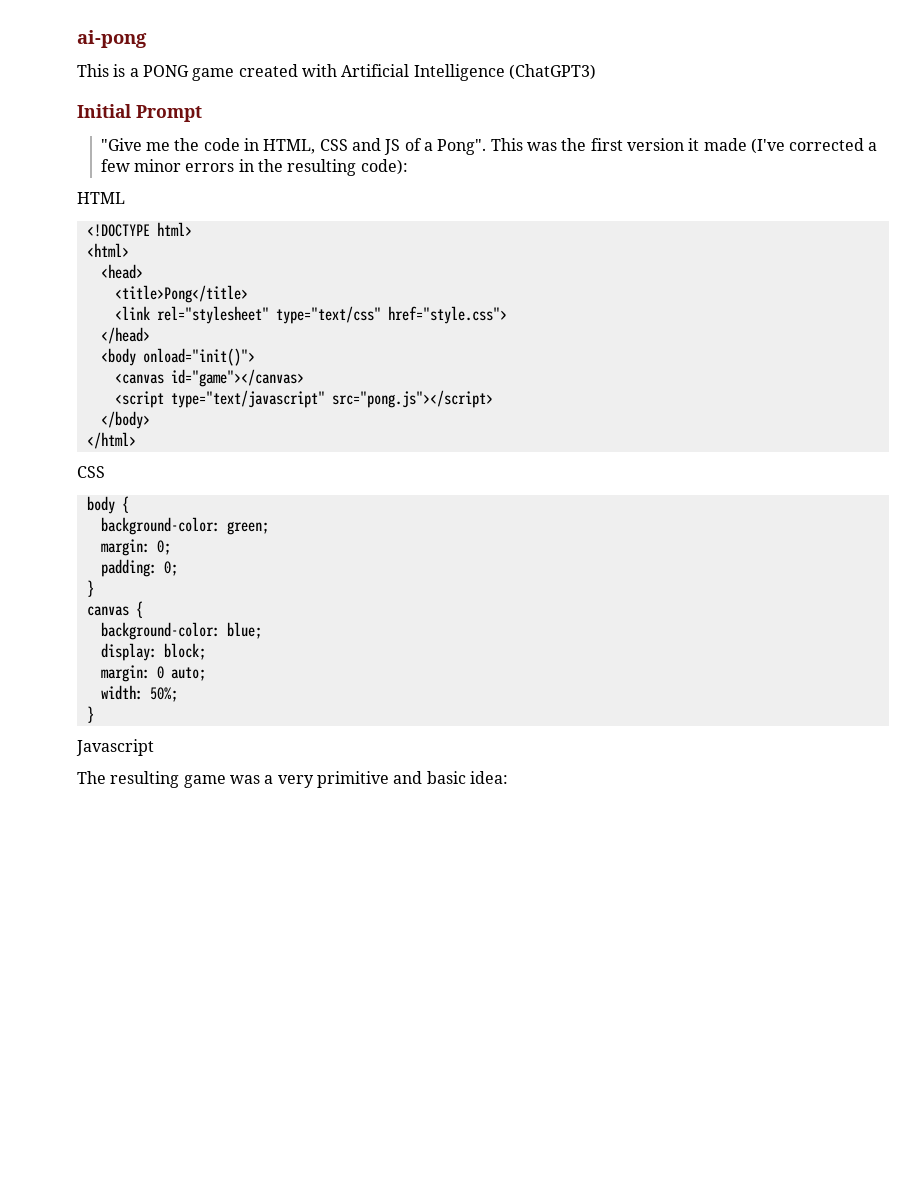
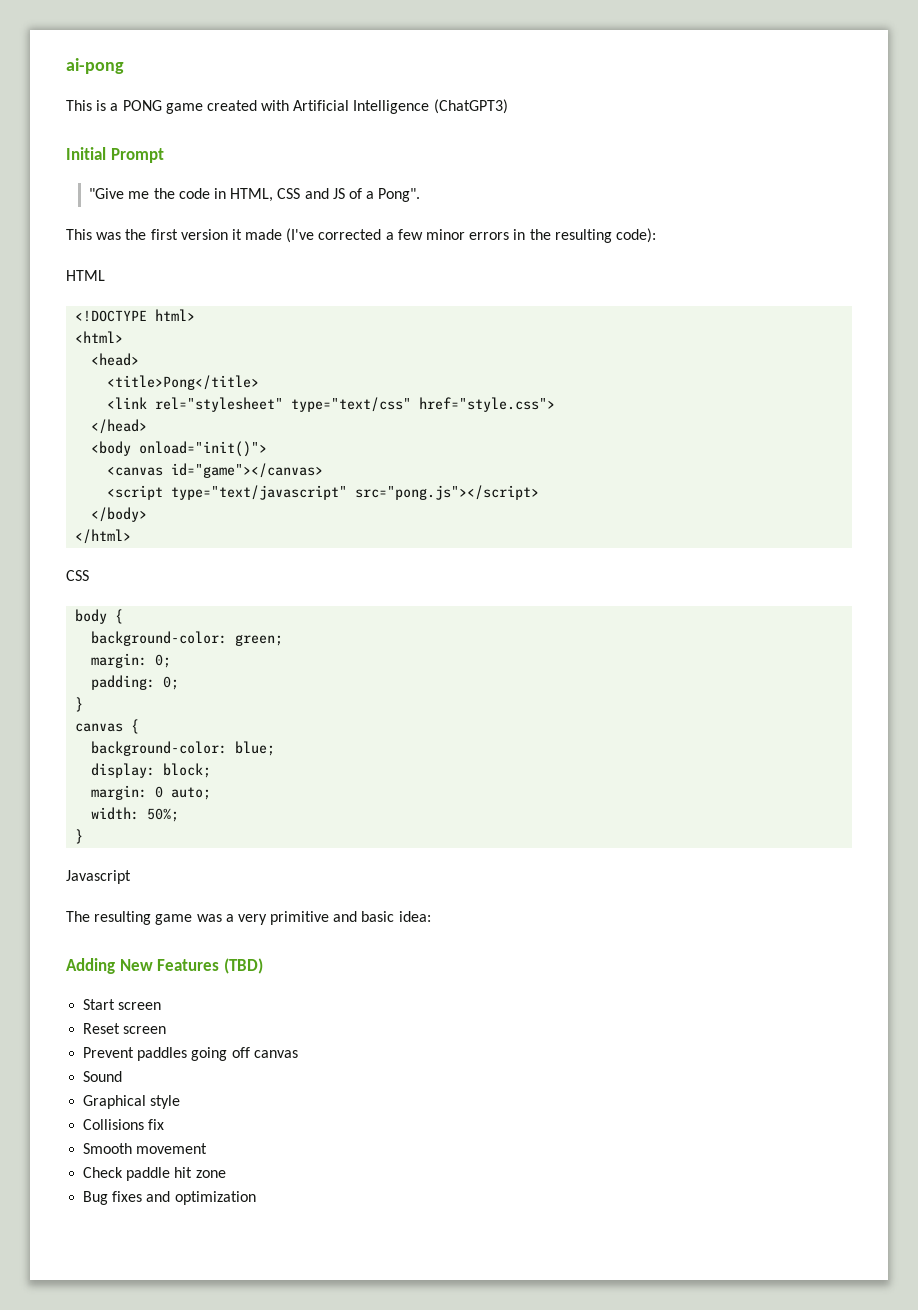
- "Give me the code in HTML, CSS and JS of a Pong". This was the first version it made (I've corrected a few minor errors in the resulting code):
+ "Give me the code in HTML, CSS and JS of a Pong".
+ This was the first version it made (I've corrected a few minor errors in the resulting code):
+ Adding New Features (TBD)
+ Start screen
+ Reset screen
+ Prevent paddles going off canvas
+ Sound
+ Graphical style
+ Collisions fix
+ Smooth movement
+ Check paddle hit zone
+ Bug fixes and optimization

